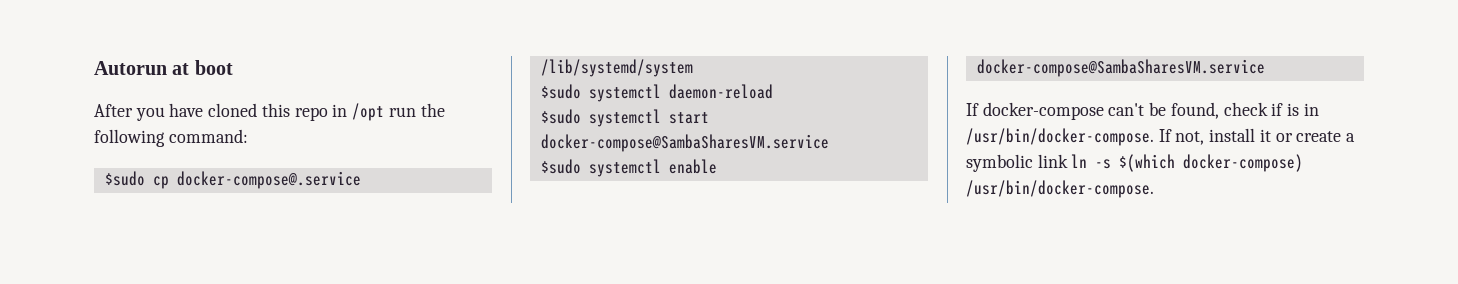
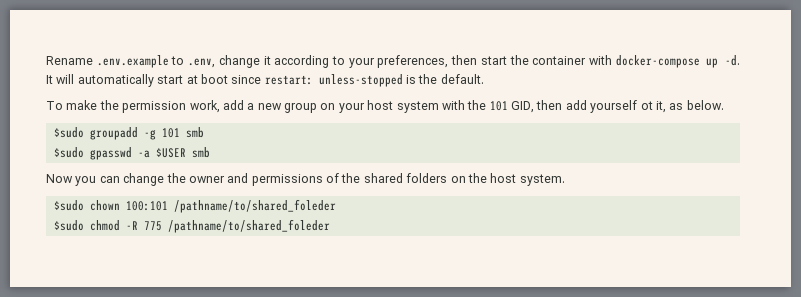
- Autorun at boot
- After you have cloned this repo in /opt run the following command:
- $sudo cp docker-compose@.service /lib/systemd/system
- $sudo systemctl daemon-reload
- $sudo systemctl start docker-compose@SambaSharesVM.service
- $sudo systemctl enable docker-compose@SambaSharesVM.service
- If docker-compose can't be found, check if is in /usr/bin/docker-compose. If not, install it or create a symbolic link ln -s $(which docker-compose) /usr/bin/docker-compose.
+ Rename .env.example to .env, change it according to your preferences, then start the container with docker-compose up -d. It will automatically start at boot since restart: unless-stopped is the default.
+ To make the permission work, add a new group on your host system with the 101 GID, then add yourself ot it, as below.
+ $sudo groupadd -g 101 smb
+ $sudo gpasswd -a $USER smb
+ Now you can change the owner and permissions of the shared folders on the host system.
+ $sudo chown 100:101 /pathname/to/shared_foleder
+ $sudo chmod -R 775 /pathname/to/shared_foleder

